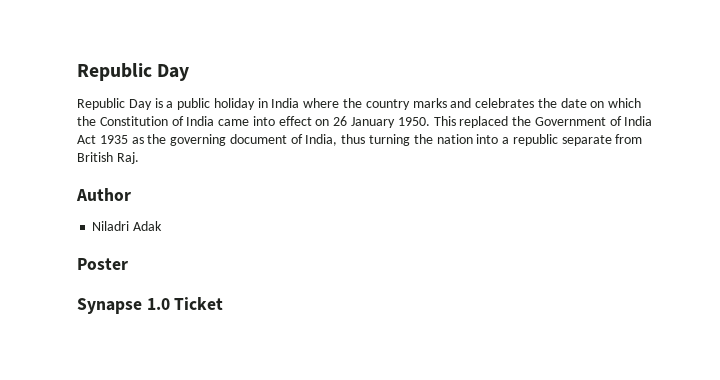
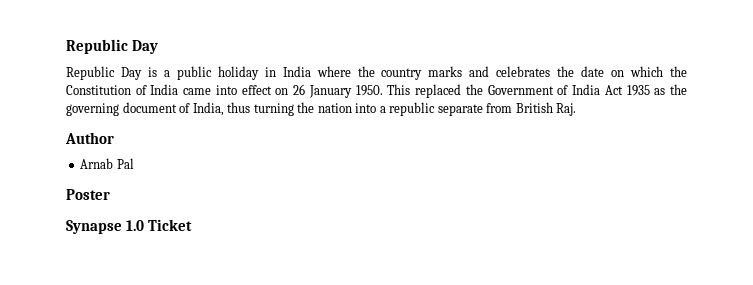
- Niladri Adak
+ Arnab Pal

